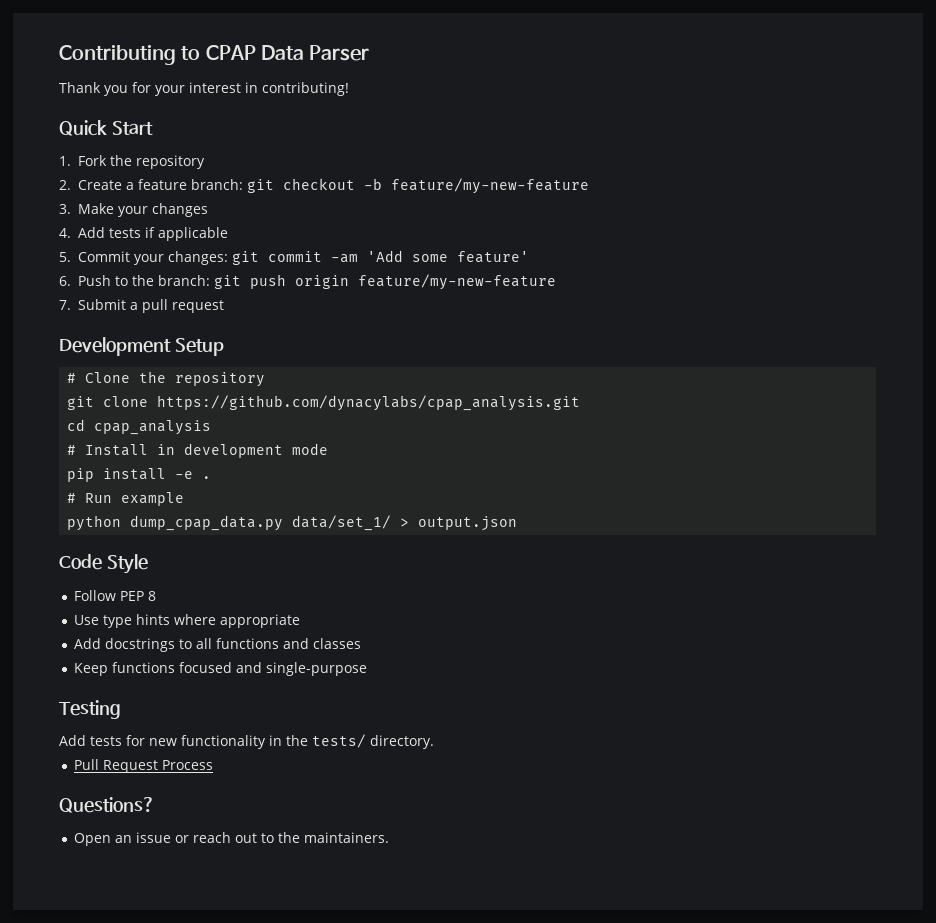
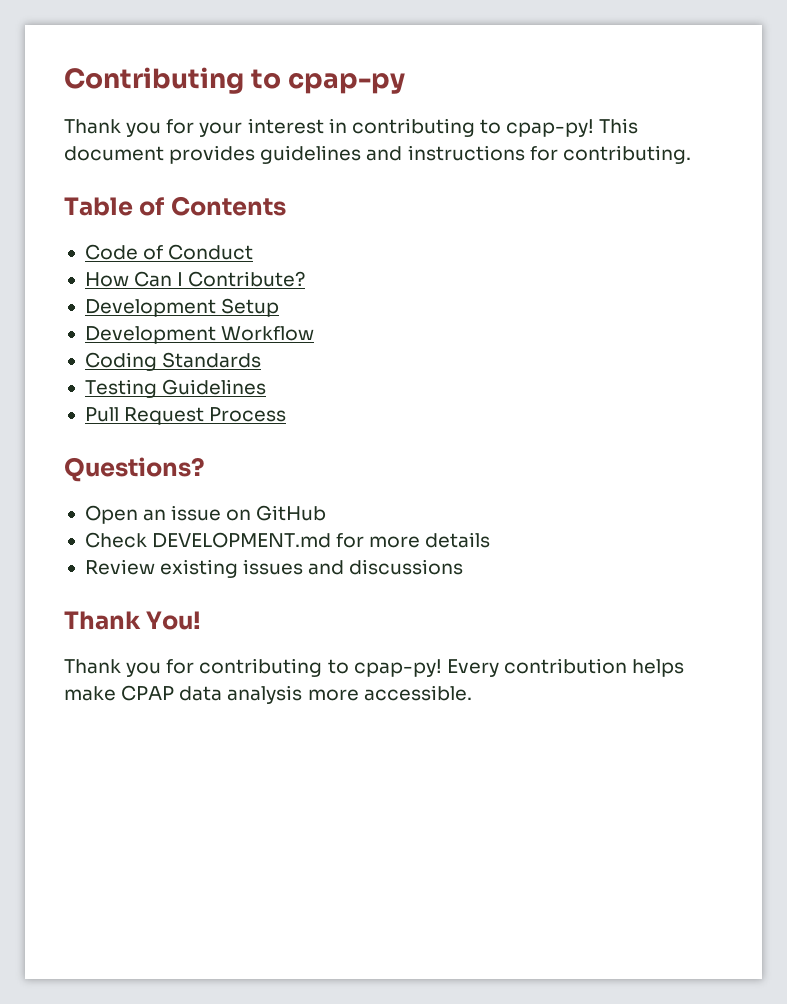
- Contributing to CPAP Data Parser
+ Contributing to cpap-py
- Thank you for your interest in contributing!
- Quick Start
- 1. Fork the repository
- 2. Create a feature branch: git checkout -b feature/my-new-feature
- 3. Make your changes
- 4. Add tests if applicable
- 5. Commit your changes: git commit -am 'Add some feature'
- 6. Push to the branch: git push origin feature/my-new-feature
- 7. Submit a pull request
+ Thank you for your interest in contributing to cpap-py! This document provides guidelines and instructions for contributing.
+ Table of Contents
+ Code of Conduct
+ How Can I Contribute?
  Development Setup
- # Clone the repository
- git clone https://github.com/dynacylabs/cpap_analysis.git
- cd cpap_analysis
- # Install in development mode
- pip install -e .
- # Run example
- python dump_cpap_data.py data/set_1/ > output.json
- Code Style
- Follow PEP 8
- Use type hints where appropriate
- Add docstrings to all functions and classes
- Keep functions focused and single-purpose
- Testing
- Add tests for new functionality in the tests/ directory.
+ Development Workflow
+ Coding Standards
+ Testing Guidelines
- Open an issue or reach out to the maintainers.
+ Open an issue on GitHub
+ Check DEVELOPMENT.md for more details
+ Review existing issues and discussions
+ Thank You!
+ Thank you for contributing to cpap-py! Every contribution helps make CPAP data analysis more accessible.

